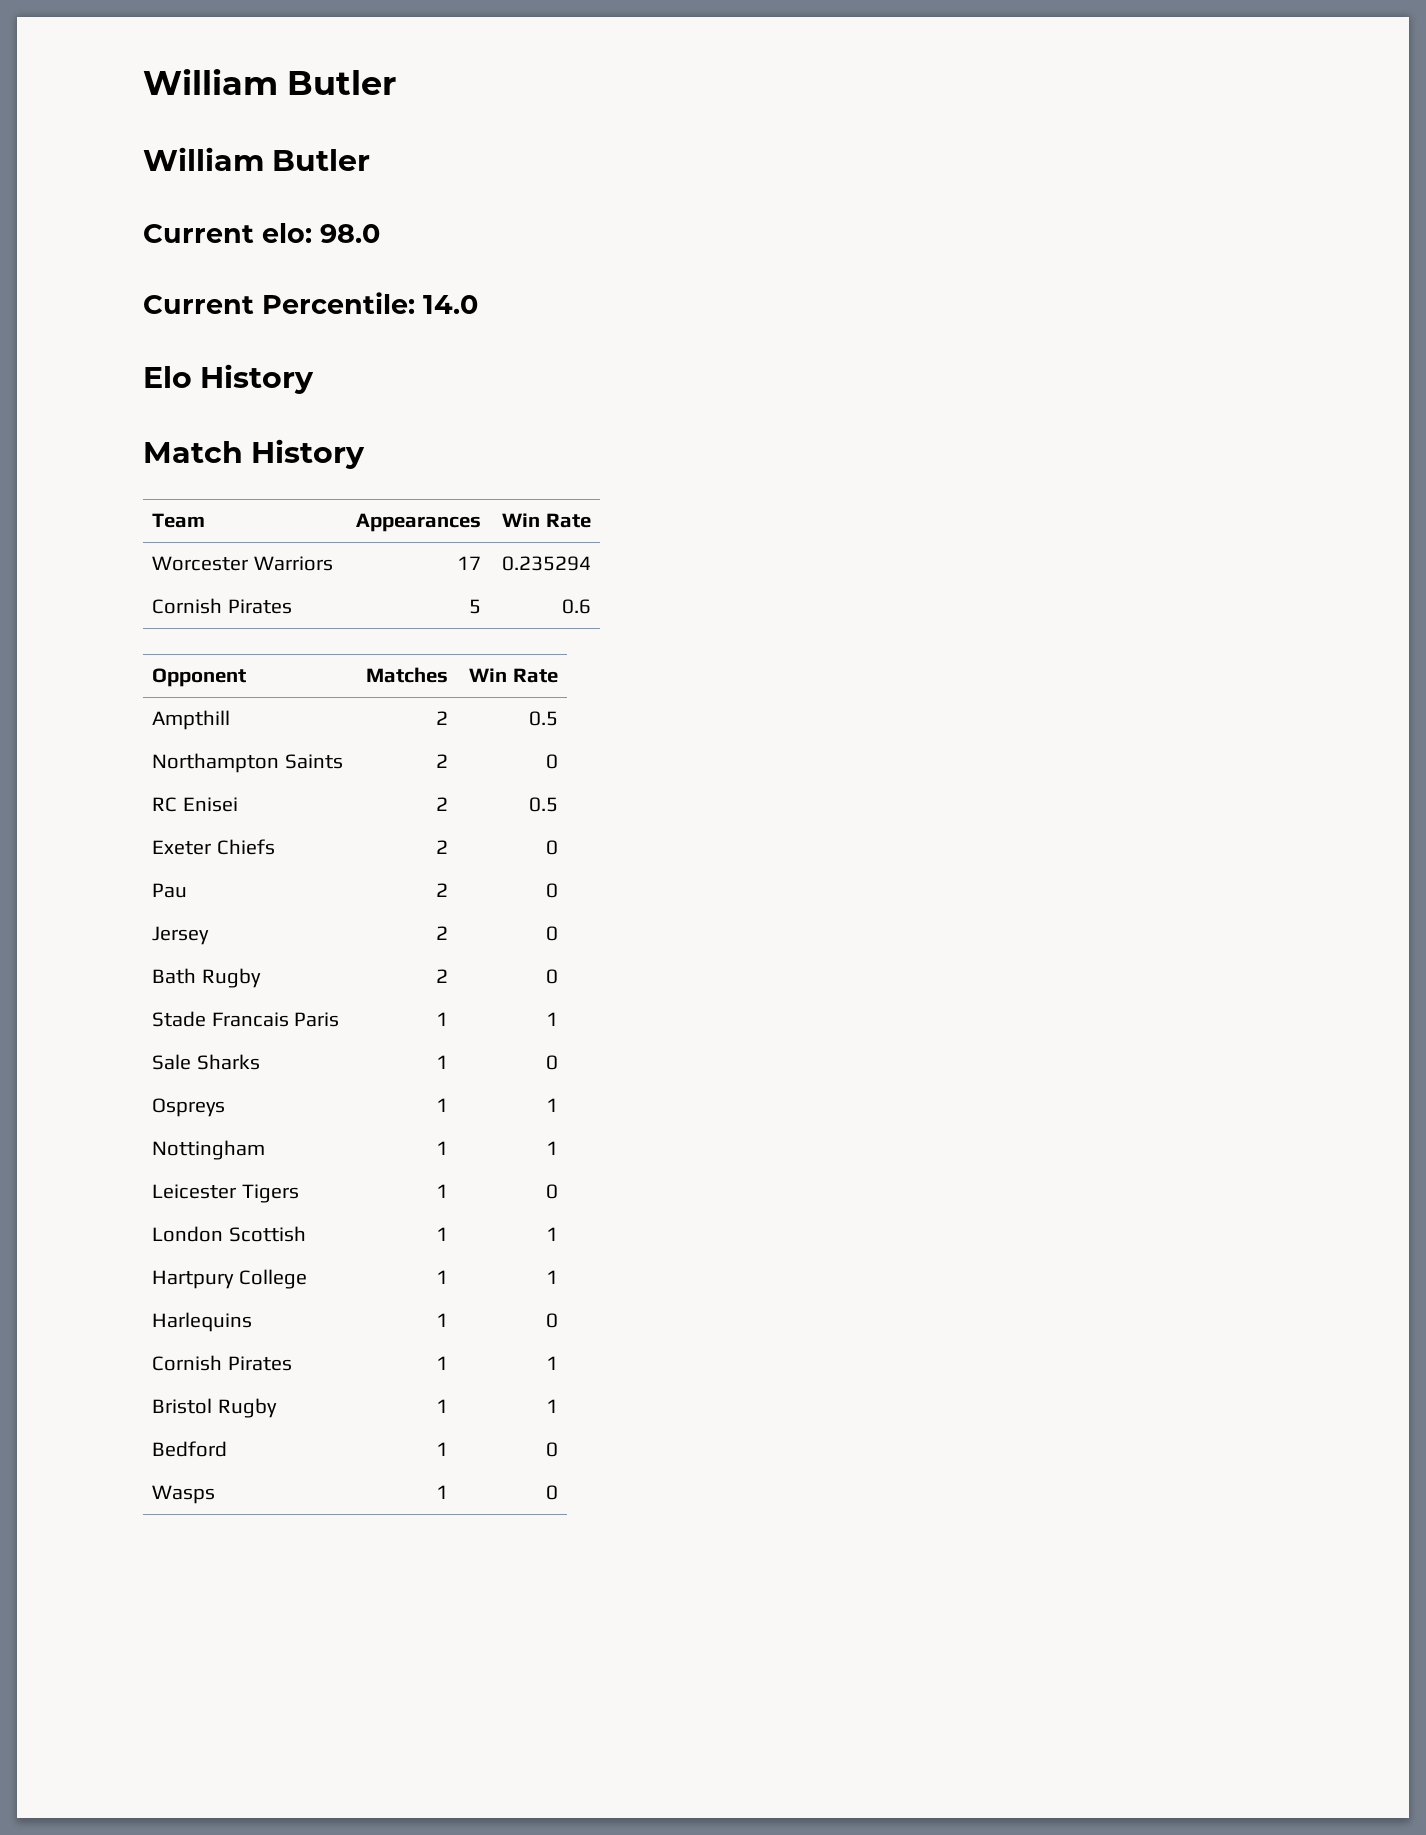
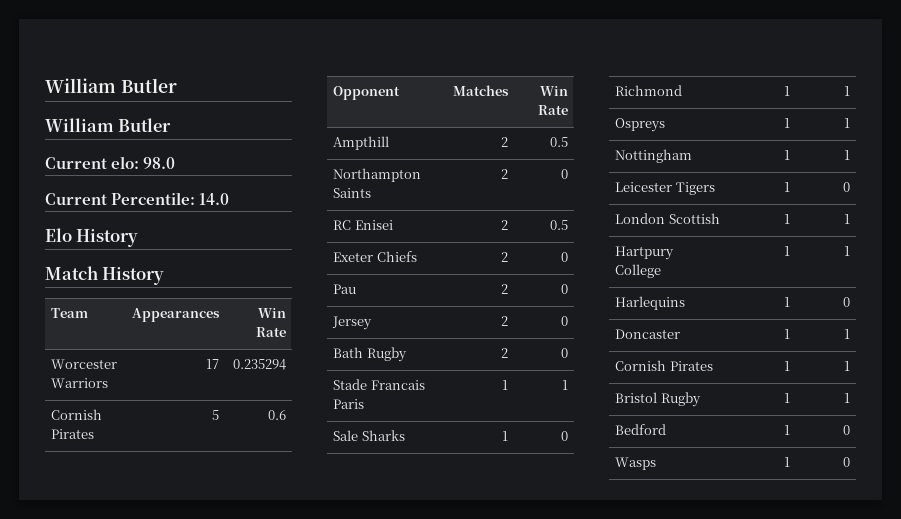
+ Richmond | 1 | 1
+ Doncaster | 1 | 1

